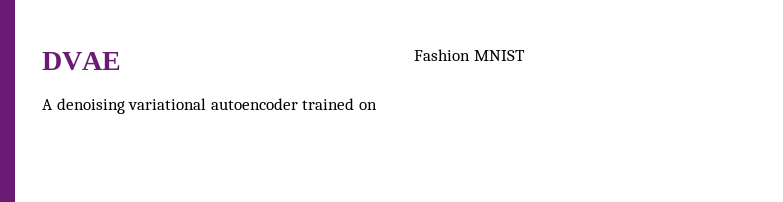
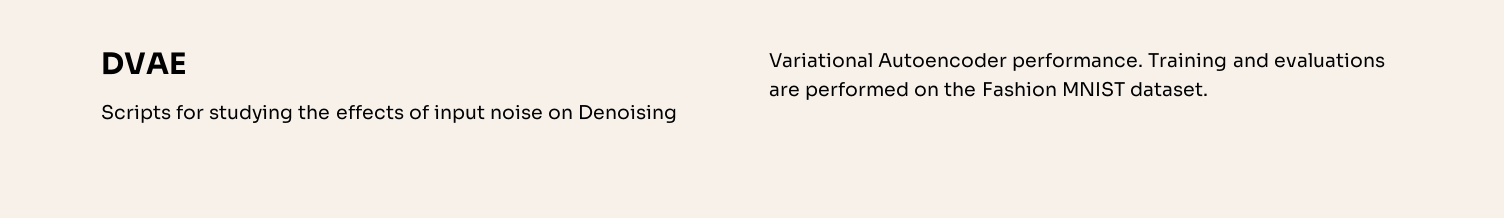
- A denoising variational autoencoder trained on Fashion MNIST
+ Scripts for studying the effects of input noise on Denoising Variational Autoencoder performance. Training and evaluations are performed on the Fashion MNIST dataset.

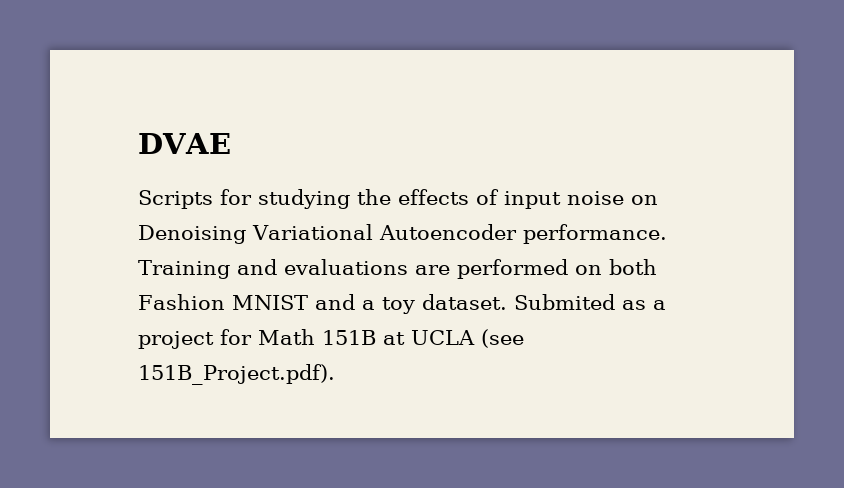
- Training and evaluations are performed on the Fashion MNIST dataset.
+ Training and evaluations are performed on both Fashion MNIST and a toy dataset. Submited as a project for Math 151B at UCLA (see 151B_Project.pdf).

